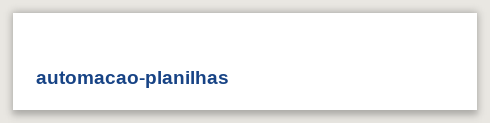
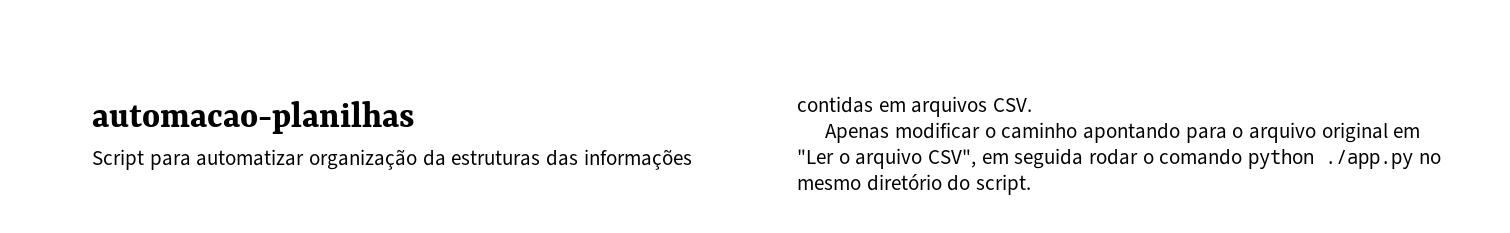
+ Script para automatizar organização da estruturas das informações contidas em arquivos CSV.
+ Apenas modificar o caminho apontando para o arquivo original em "Ler o arquivo CSV", em seguida rodar o comando python ./app.py no mesmo diretório do script.

